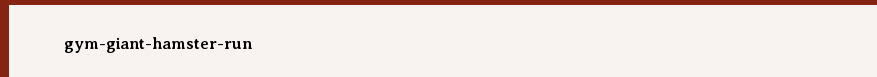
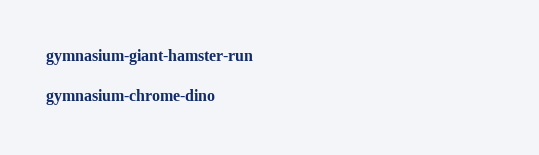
- gym-giant-hamster-run
+ gymnasium-giant-hamster-run
+ gymnasium-chrome-dino

